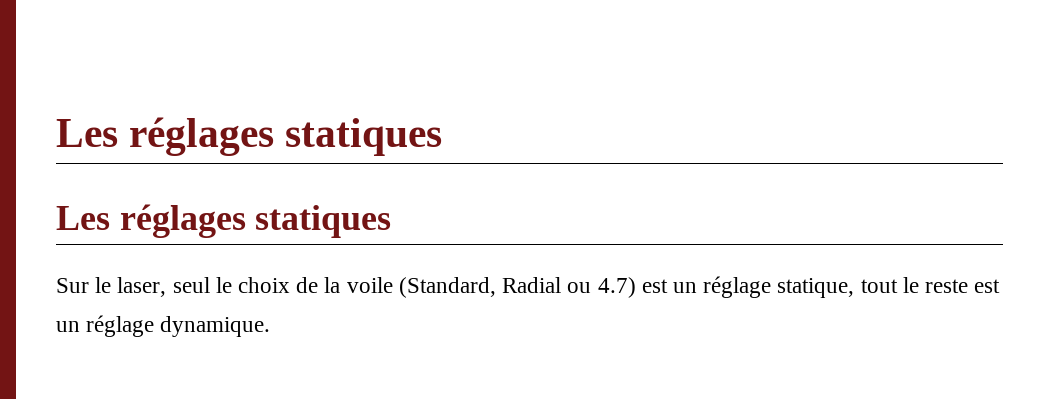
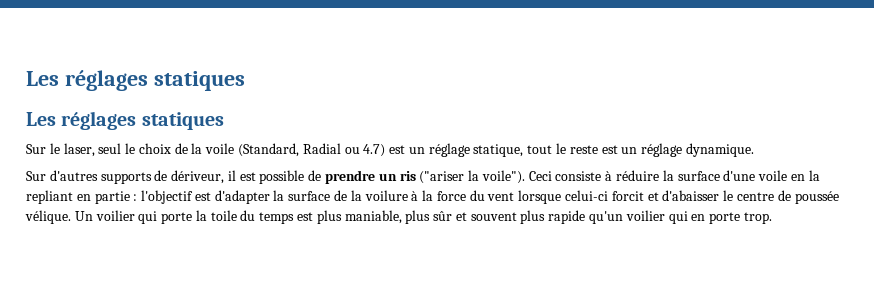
+ Sur d'autres supports de dériveur, il est possible de prendre un ris ("ariser la voile"). Ceci consiste à réduire la surface d'une voile en la repliant en partie : l'objectif est d'adapter la surface de la voilure à la force du vent lorsque celui-ci forcit et d'abaisser le centre de poussée vélique. Un voilier qui porte la toile du temps est plus maniable, plus sûr et souvent plus rapide qu'un voilier qui en porte trop.

